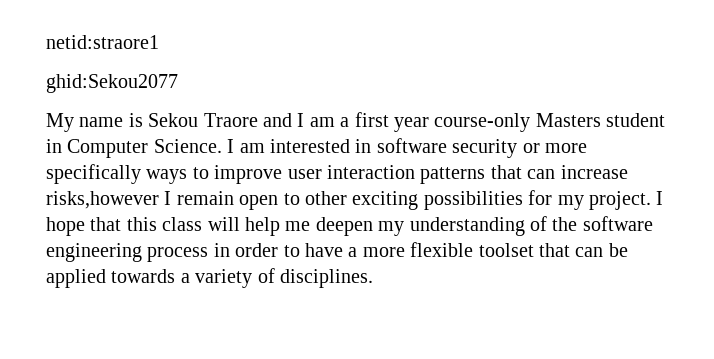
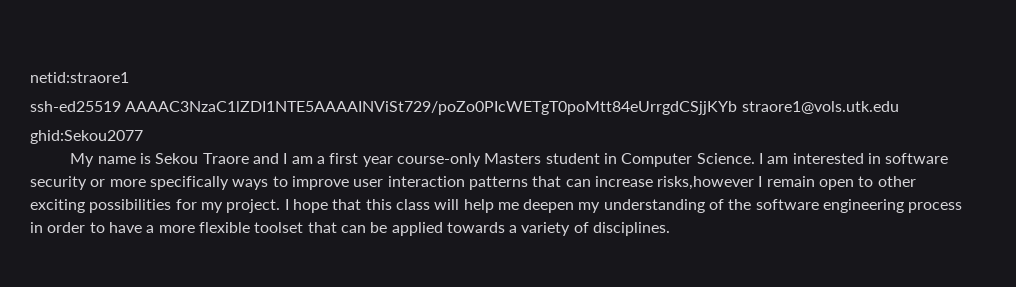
+ ssh-ed25519 AAAAC3NzaC1lZDI1NTE5AAAAINViSt729/poZo0PIcWETgT0poMtt84eUrrgdCSjjKYb straore1@vols.utk.edu

